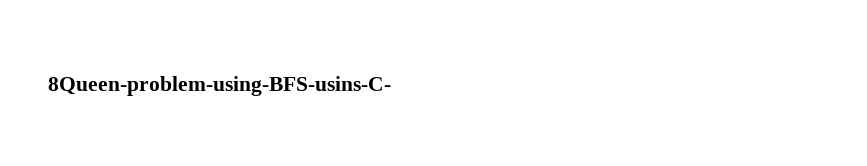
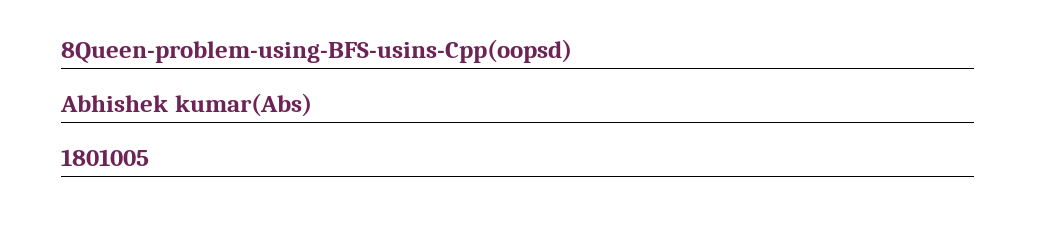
- 8Queen-problem-using-BFS-usins-C-
+ 8Queen-problem-using-BFS-usins-Cpp(oopsd)
+ Abhishek kumar(Abs)
+ 1801005

